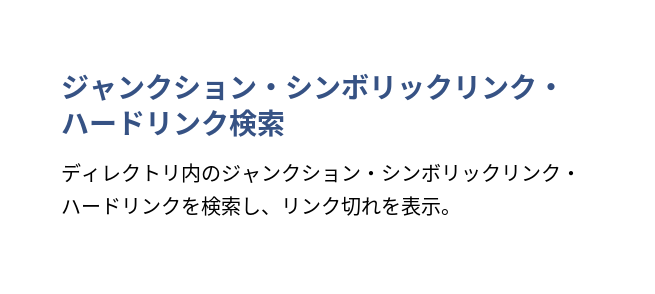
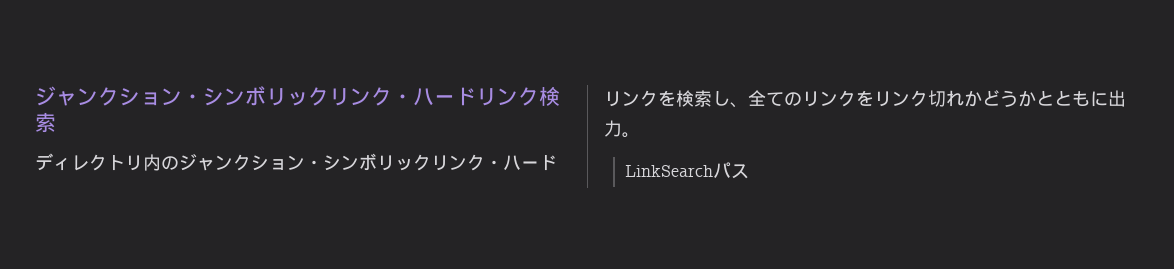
- ディレクトリ内のジャンクション・シンボリックリンク・ハードリンクを検索し、リンク切れを表示。
+ ディレクトリ内のジャンクション・シンボリックリンク・ハードリンクを検索し、全てのリンクをリンク切れかどうかとともに出力。
+ LinkSearchパス

